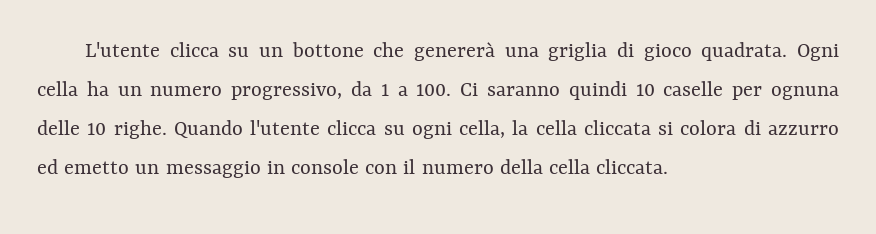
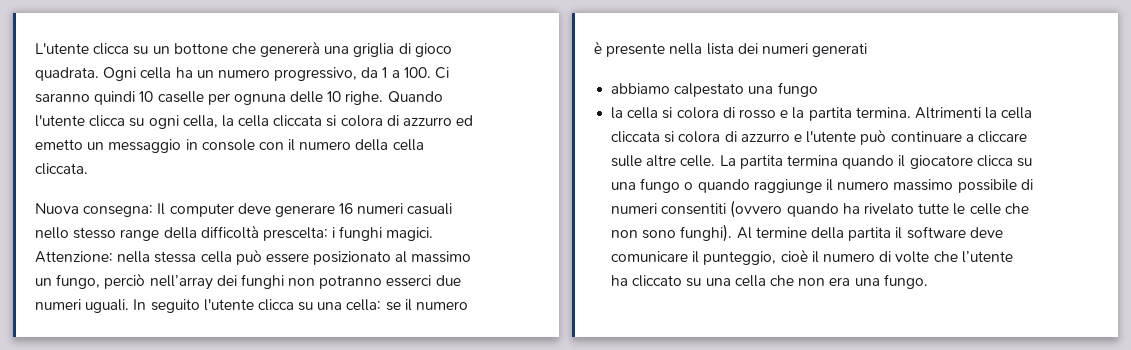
+ Nuova consegna: Il computer deve generare 16 numeri casuali nello stesso range della difficoltà prescelta: i funghi magici. Attenzione: nella stessa cella può essere posizionato al massimo un fungo, perciò nell’array dei funghi non potranno esserci due numeri uguali. In seguito l'utente clicca su una cella: se il numero è presente nella lista dei numeri generati
+ abbiamo calpestato una fungo
+ la cella si colora di rosso e la partita termina. Altrimenti la cella cliccata si colora di azzurro e l'utente può continuare a cliccare sulle altre celle. La partita termina quando il giocatore clicca su una fungo o quando raggiunge il numero massimo possibile di numeri consentiti (ovvero quando ha rivelato tutte le celle che non sono funghi). Al termine della partita il software deve comunicare il punteggio, cioè il numero di volte che l’utente ha cliccato su una cella che non era una fungo.

